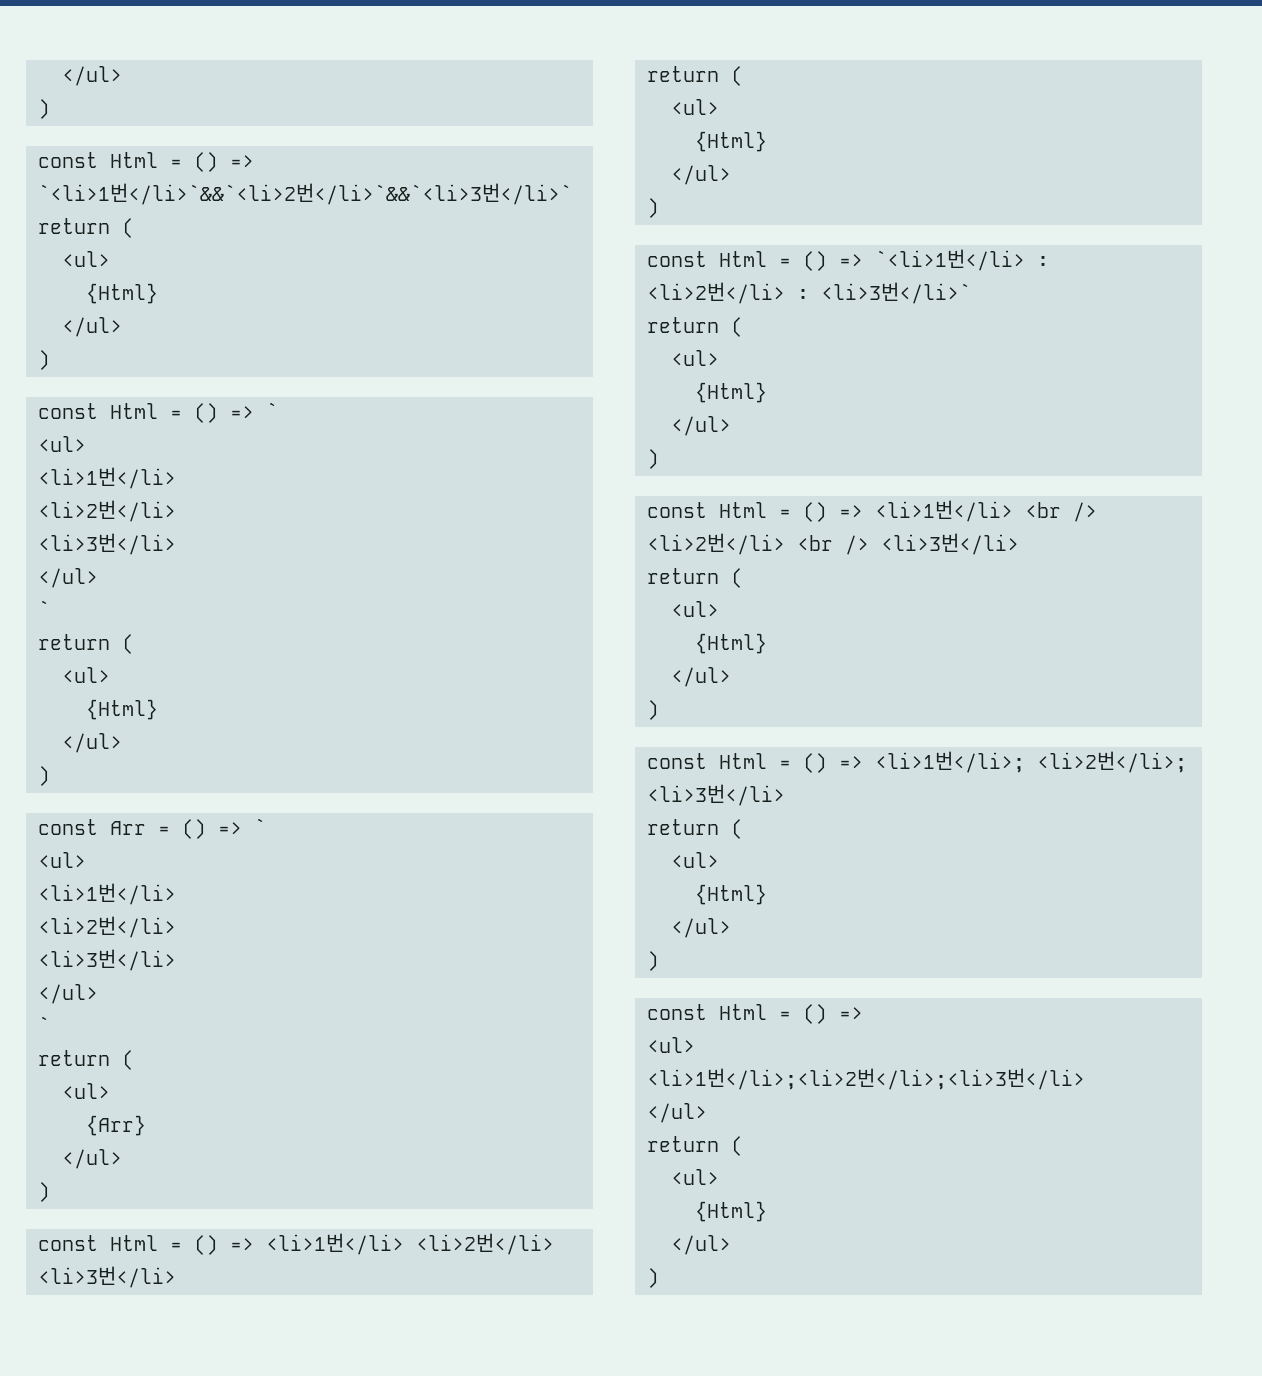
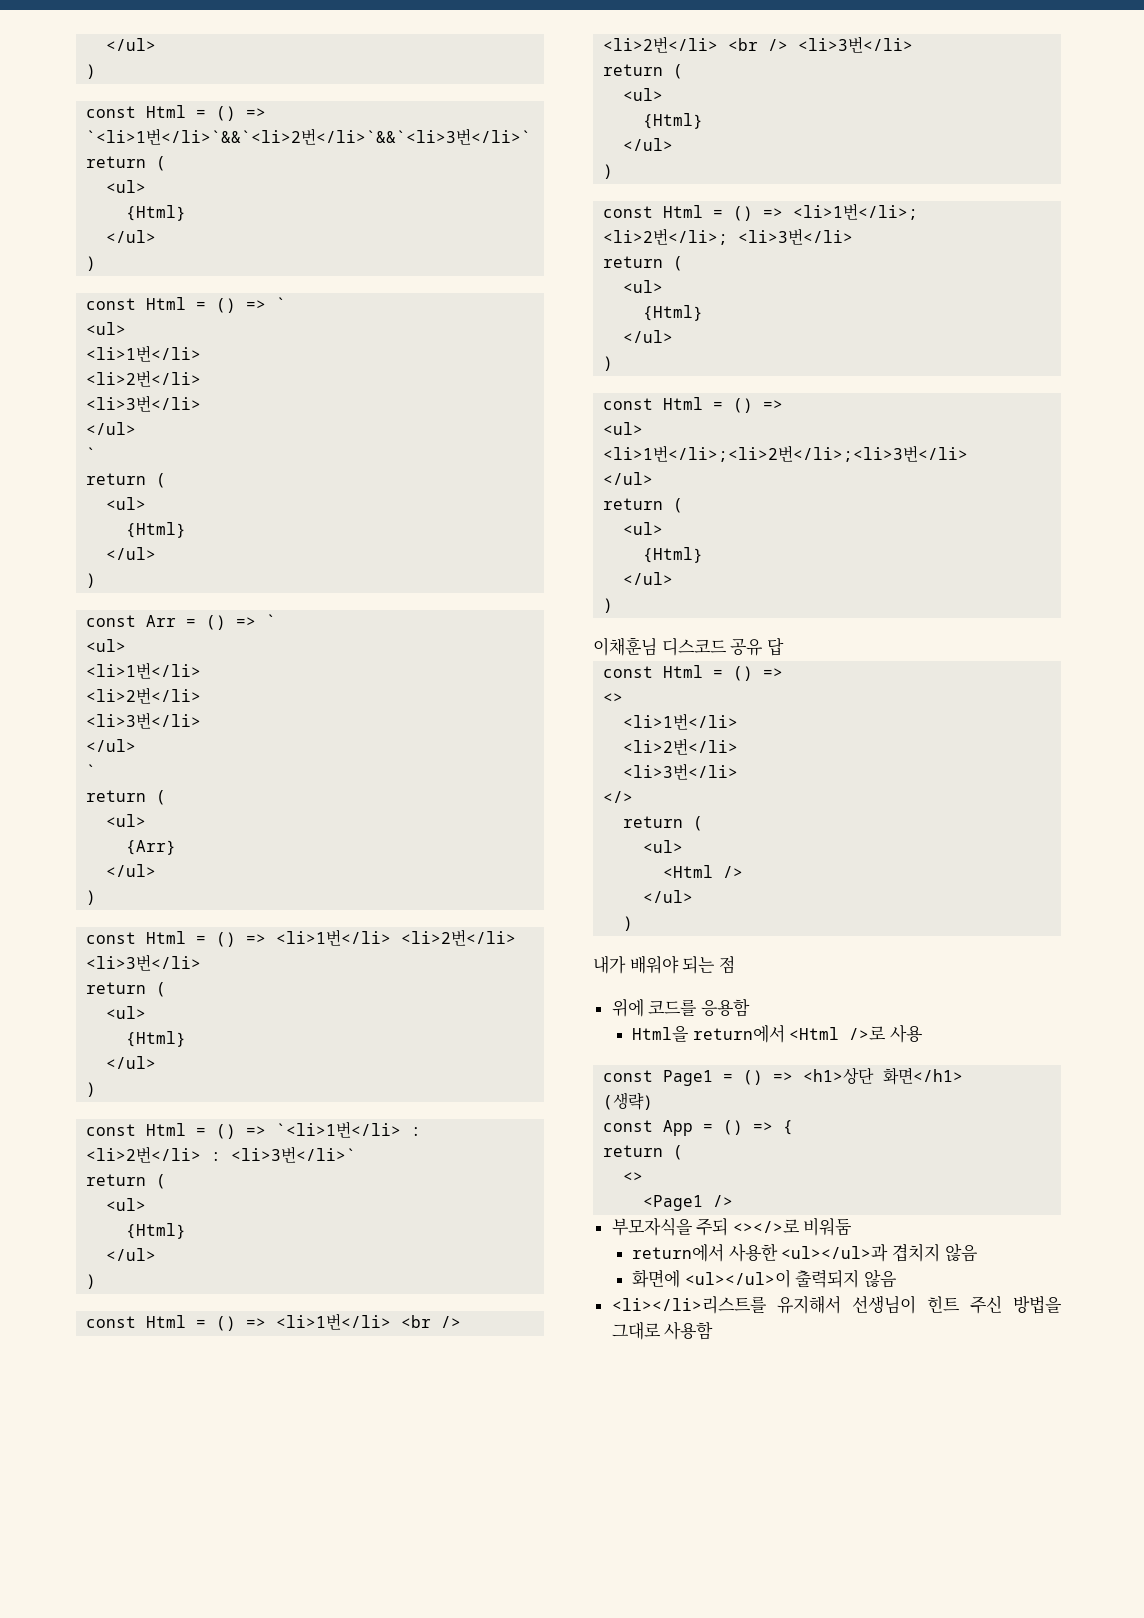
+ 이채훈님 디스코드 공유 답
+ const Html = () =>
+ <>
+ <li>1번</li>
+ <li>2번</li>
+ <li>3번</li>
+ </>
+ return (
+ <ul>
+ <Html />
+ </ul>
+ )
+ 내가 배워야 되는 점
+ 위에 코드를 응용함
+ Html을 return에서 <Html />로 사용
+ const Page1 = () => <h1>상단 화면</h1>
+ (생략)
+ const App = () => {
+ return (
+ <>
+ <Page1 />
+ 부모자식을 주되 <></>로 비워둠
+ return에서 사용한 <ul></ul>과 겹치지 않음
+ 화면에 <ul></ul>이 출력되지 않음
+ <li></li>리스트를 유지해서 선생님이 힌트 주신 방법을 그대로 사용함

